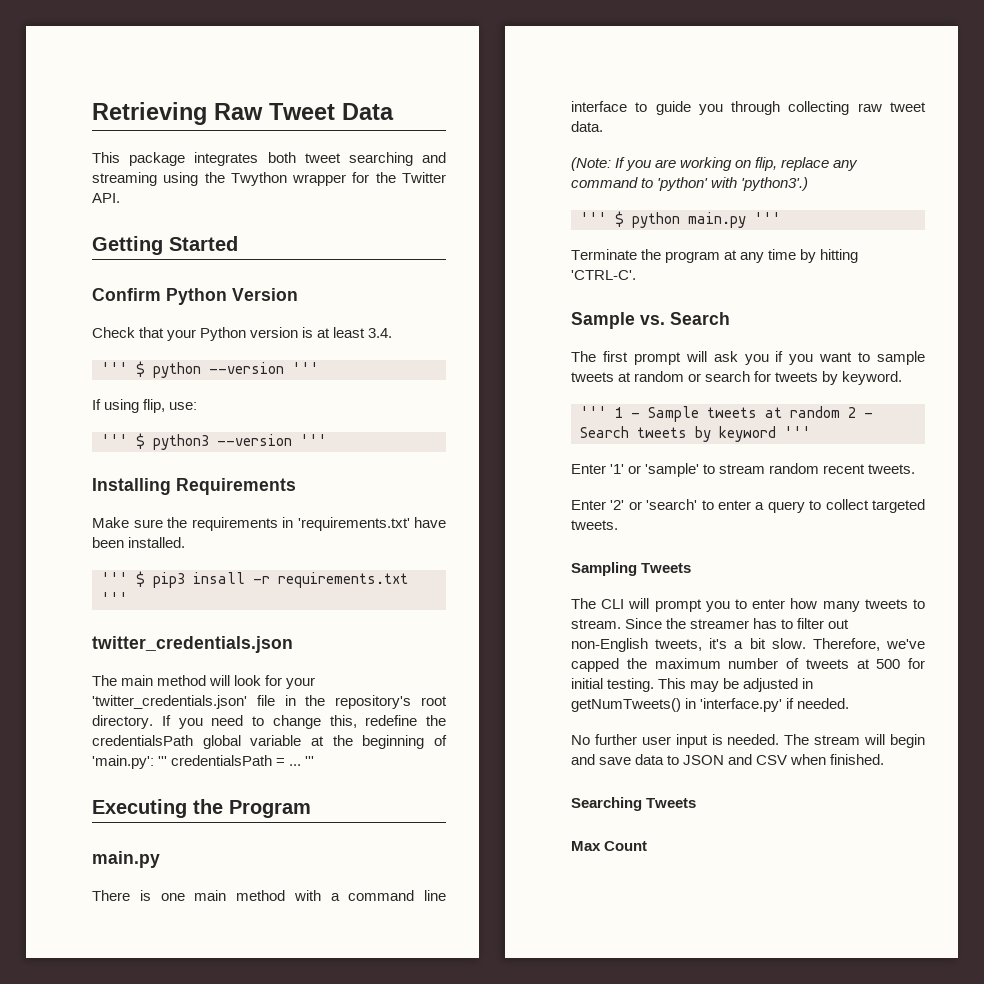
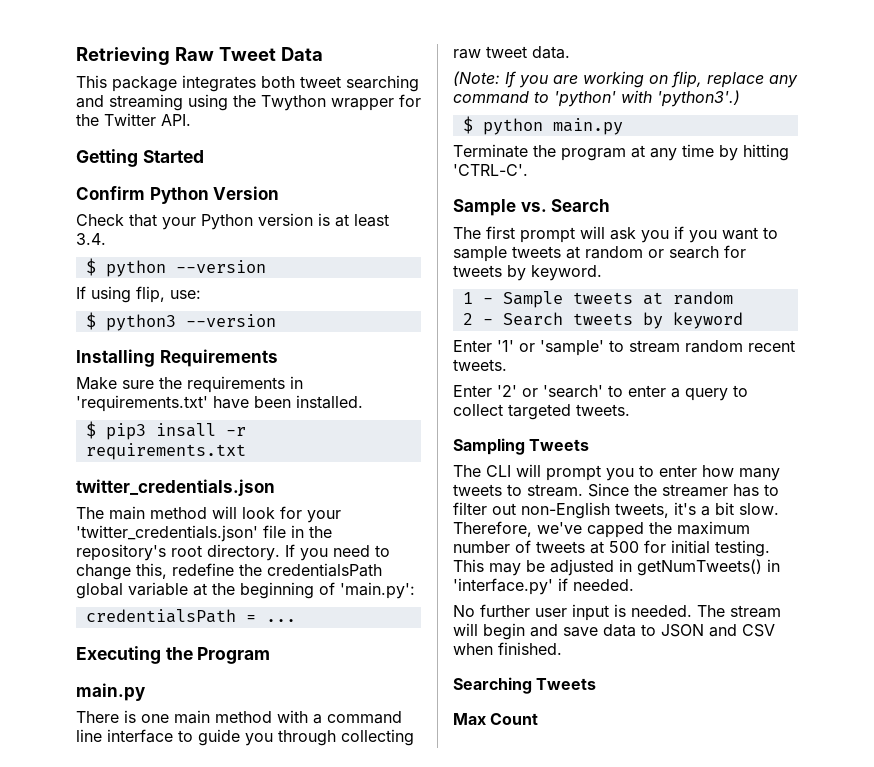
- ''' $ python --version '''
+ $ python --version
- ''' $ python3 --version '''
+ $ python3 --version
- ''' $ pip3 insall -r requirements.txt '''
+ $ pip3 insall -r requirements.txt
- If you need to change this, redefine the credentialsPath global variable at the beginning of 'main.py': ''' credentialsPath = ... '''
+ If you need to change this, redefine the credentialsPath global variable at the beginning of 'main.py':
+ credentialsPath = ...
- ''' $ python main.py '''
+ $ python main.py
- ''' 1 - Sample tweets at random 2 - Search tweets by keyword '''
+ 1 - Sample tweets at random
+ 2 - Search tweets by keyword

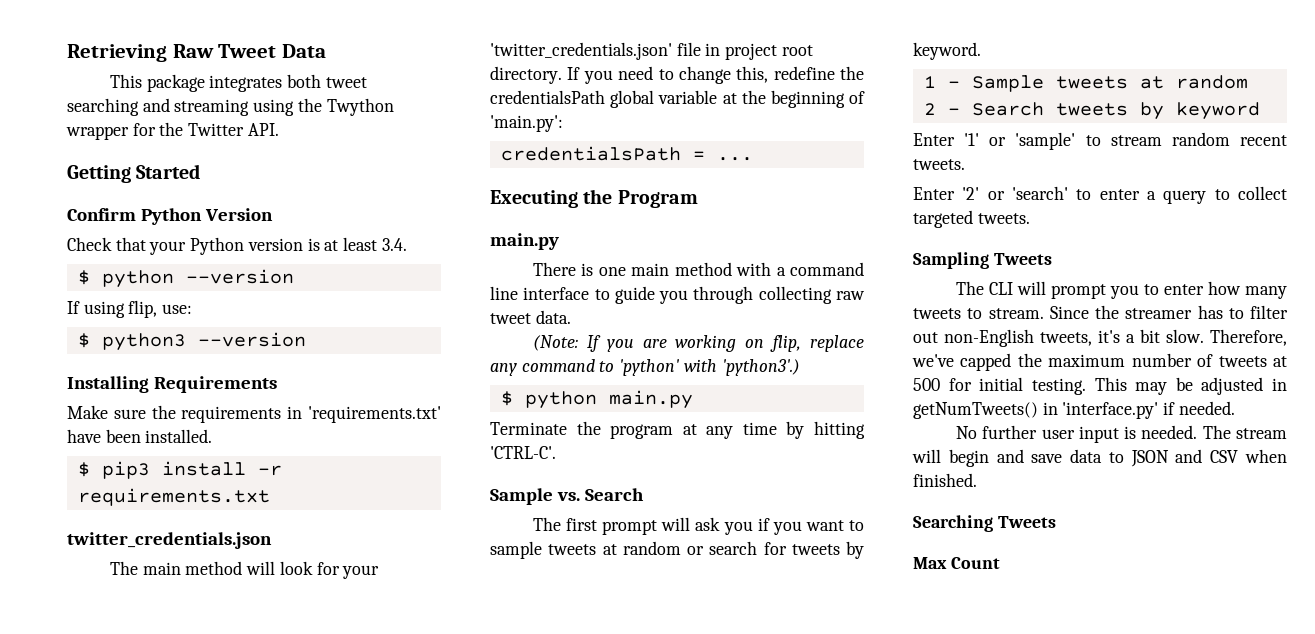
- $ pip3 insall -r requirements.txt
+ $ pip3 install -r requirements.txt
- The main method will look for your 'twitter_credentials.json' file in the repository's root directory.
+ The main method will look for your 'twitter_credentials.json' file in project root directory.

